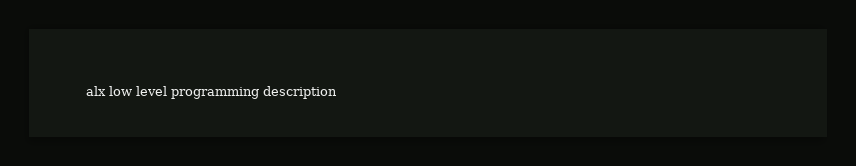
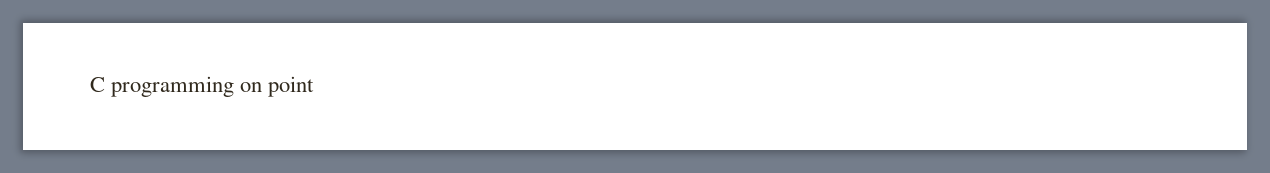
- alx low level programming description
+ C programming on point

